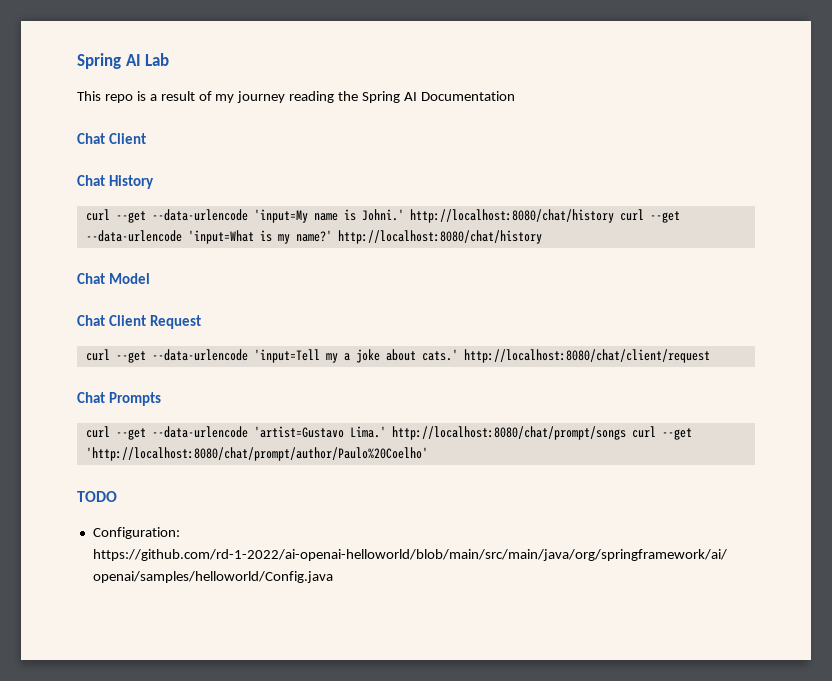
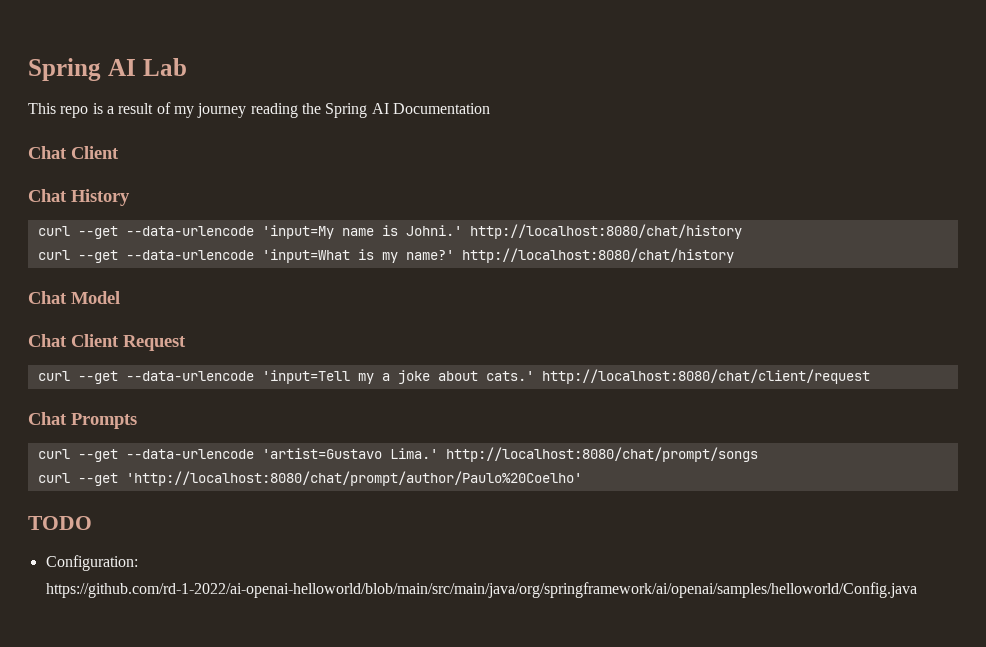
- curl --get --data-urlencode 'input=My name is Johni.' http://localhost:8080/chat/history curl --get --data-urlencode 'input=What is my name?' http://localhost:8080/chat/history
+ curl --get --data-urlencode 'input=My name is Johni.' http://localhost:8080/chat/history
+ curl --get --data-urlencode 'input=What is my name?' http://localhost:8080/chat/history
- curl --get --data-urlencode 'artist=Gustavo Lima.' http://localhost:8080/chat/prompt/songs curl --get 'http://localhost:8080/chat/prompt/author/Paulo%20Coelho'
+ curl --get --data-urlencode 'artist=Gustavo Lima.' http://localhost:8080/chat/prompt/songs
+ curl --get 'http://localhost:8080/chat/prompt/author/Paulo%20Coelho'

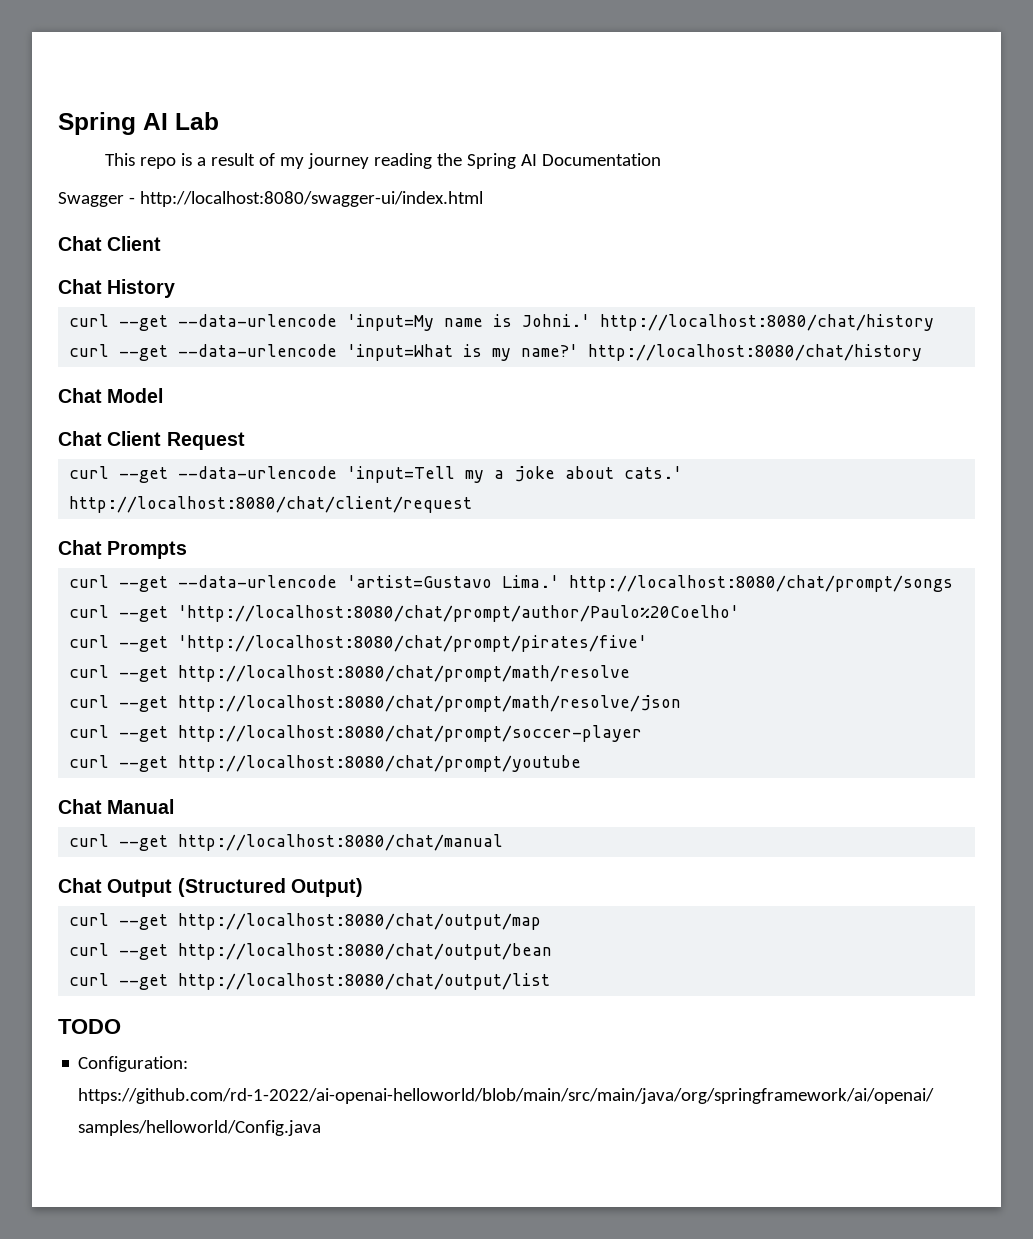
+ Swagger - http://localhost:8080/swagger-ui/index.html
+ curl --get 'http://localhost:8080/chat/prompt/pirates/five'
+ curl --get http://localhost:8080/chat/prompt/math/resolve
+ curl --get http://localhost:8080/chat/prompt/math/resolve/json
+ curl --get http://localhost:8080/chat/prompt/soccer-player
+ curl --get http://localhost:8080/chat/prompt/youtube
+ Chat Manual
+ curl --get http://localhost:8080/chat/manual
+ Chat Output (Structured Output)
+ curl --get http://localhost:8080/chat/output/map
+ curl --get http://localhost:8080/chat/output/bean
+ curl --get http://localhost:8080/chat/output/list

